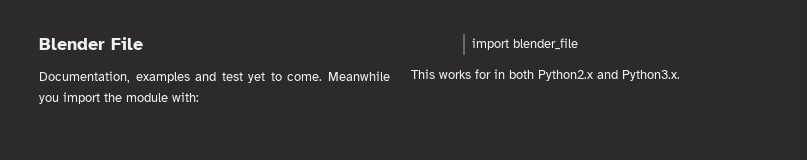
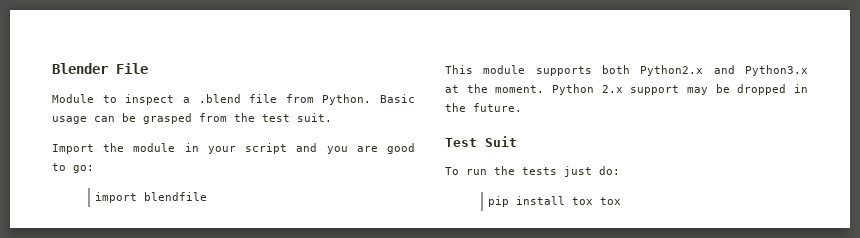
- Documentation, examples and test yet to come. Meanwhile you import the module with:
- import blender_file
+ Module to inspect a .blend file from Python. Basic usage can be grasped from the test suit.
+ Import the module in your script and you are good to go:
+ import blendfile
- This works for in both Python2.x and Python3.x.
+ This module supports both Python2.x and Python3.x at the moment. Python 2.x support may be dropped in the future.
+ Test Suit
+ To run the tests just do:
+ pip install tox tox

